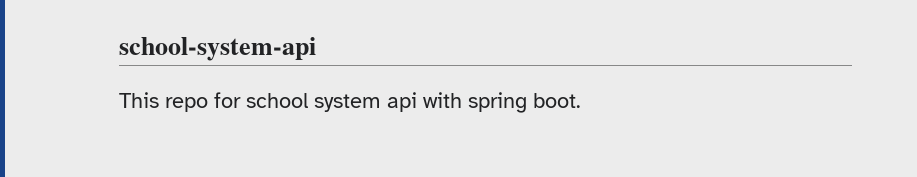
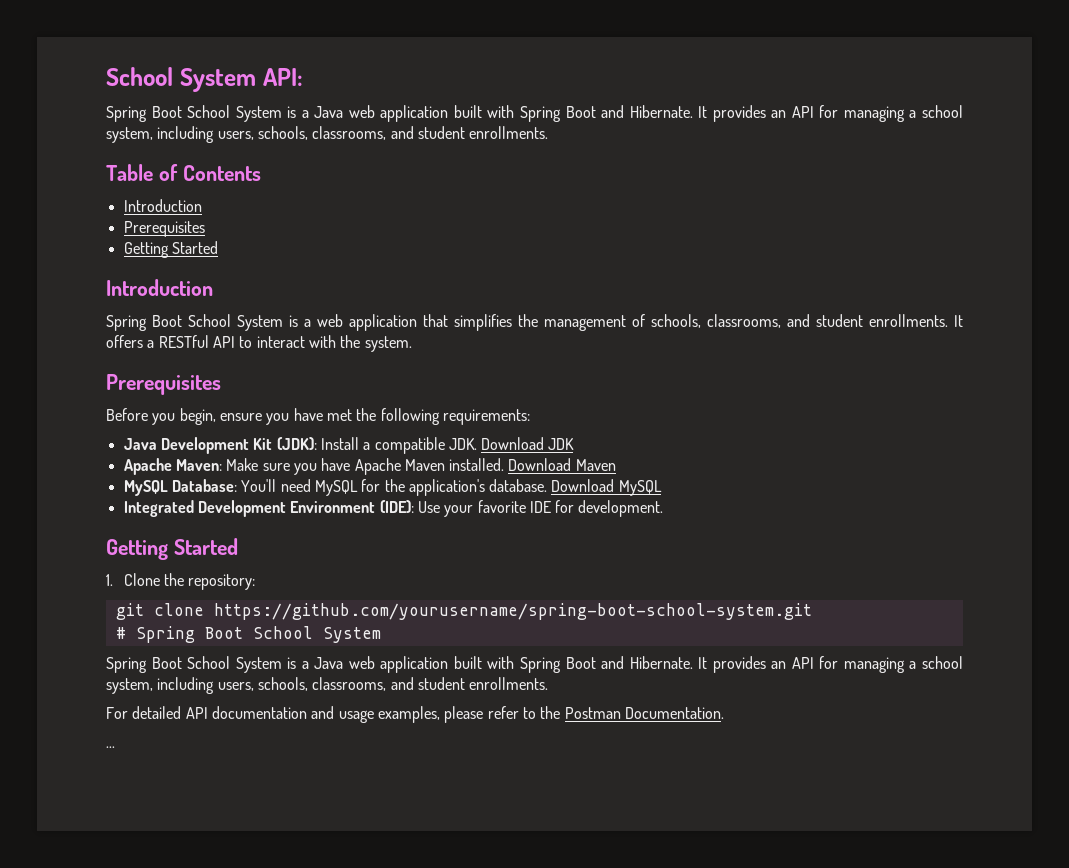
- school-system-api
- This repo for school system api with spring boot.
+ School System API:
+ Spring Boot School System is a Java web application built with Spring Boot and Hibernate. It provides an API for managing a school system, including users, schools, classrooms, and student enrollments.
+ Table of Contents
+ Introduction
+ Prerequisites
+ Getting Started
+ Introduction
+ Spring Boot School System is a web application that simplifies the management of schools, classrooms, and student enrollments. It offers a RESTful API to interact with the system.
+ Prerequisites
+ Before you begin, ensure you have met the following requirements:
+ Java Development Kit (JDK): Install a compatible JDK. Download JDK
+ Apache Maven: Make sure you have Apache Maven installed. Download Maven
+ MySQL Database: You'll need MySQL for the application's database. Download MySQL
+ Integrated Development Environment (IDE): Use your favorite IDE for development.
+ Getting Started
+ 1. Clone the repository:
+ git clone https://github.com/yourusername/spring-boot-school-system.git
+ # Spring Boot School System
+ Spring Boot School System is a Java web application built with Spring Boot and Hibernate. It provides an API for managing a school system, including users, schools, classrooms, and student enrollments.
+ For detailed API documentation and usage examples, please refer to the Postman Documentation.
+ ...

